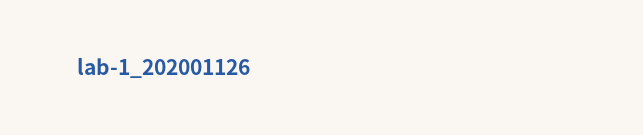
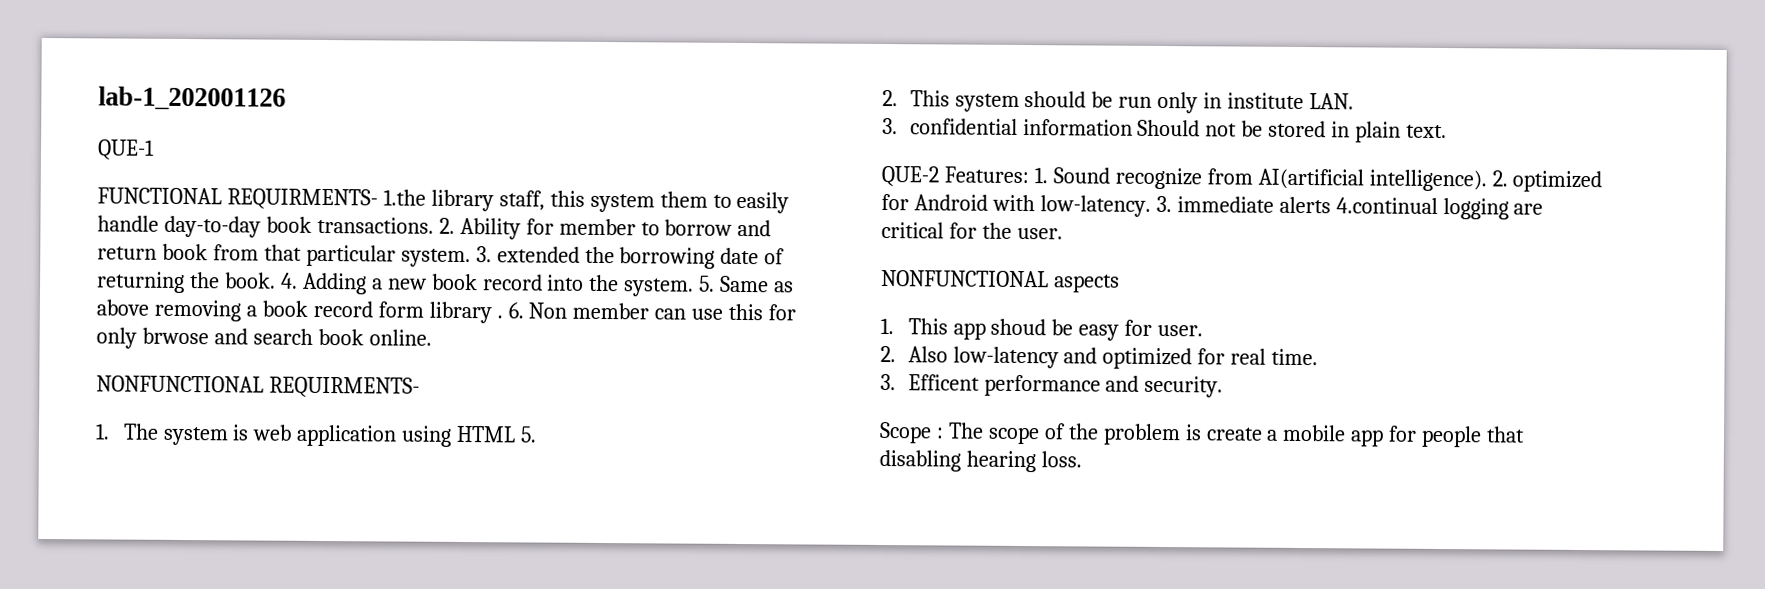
+ QUE-1
+ FUNCTIONAL REQUIRMENTS- 1.the library staff, this system them to easily handle day-to-day book transactions. 2. Ability for member to borrow and return book from that particular system. 3. extended the borrowing date of returning the book. 4. Adding a new book record into the system. 5. Same as above removing a book record form library . 6. Non member can use this for only brwose and search book online.
+ NONFUNCTIONAL REQUIRMENTS-
+ 1. The system is web application using HTML 5.
+ 2. This system should be run only in institute LAN.
+ 3. confidential information Should not be stored in plain text.
+ QUE-2 Features: 1. Sound recognize from AI(artificial intelligence). 2. optimized for Android with low-latency. 3. immediate alerts 4.continual logging are critical for the user.
+ NONFUNCTIONAL aspects
+ 1. This app shoud be easy for user.
+ 2. Also low-latency and optimized for real time.
+ 3. Efficent performance and security.
+ Scope : The scope of the problem is create a mobile app for people that disabling hearing loss.

